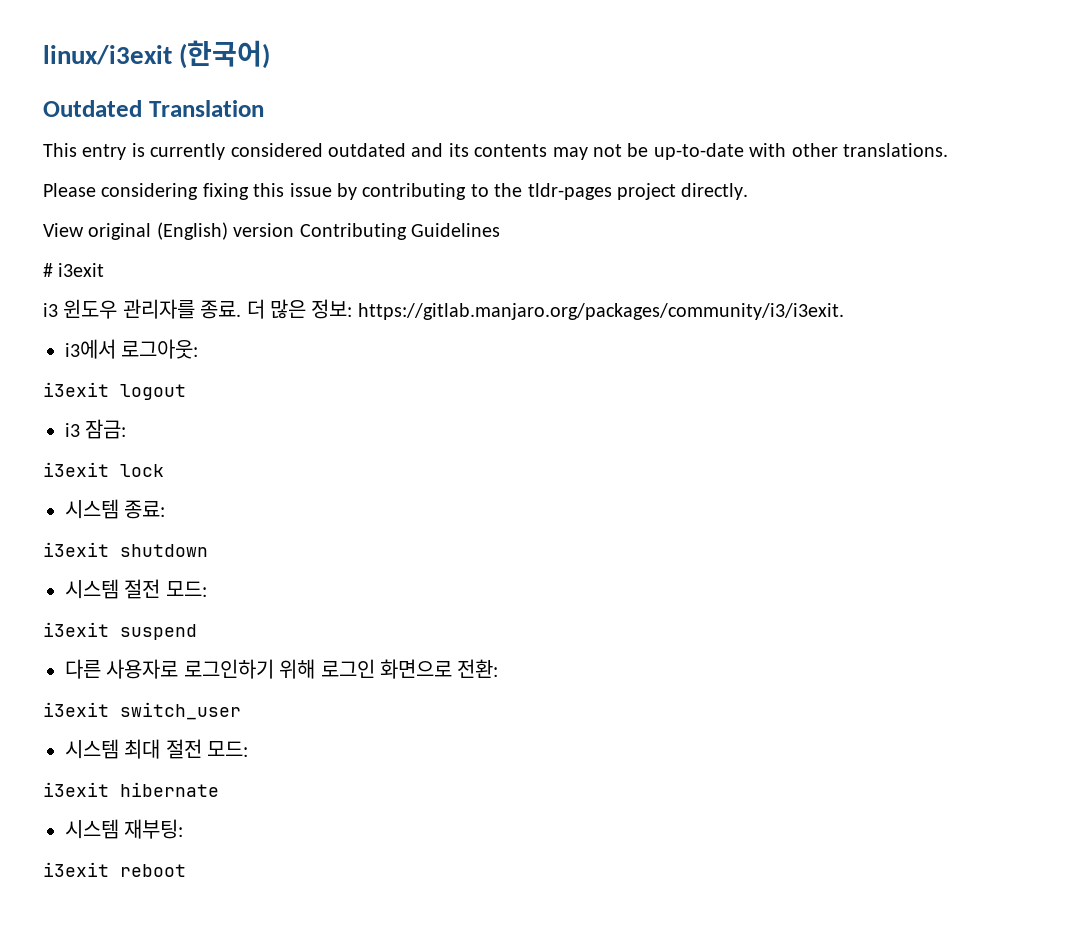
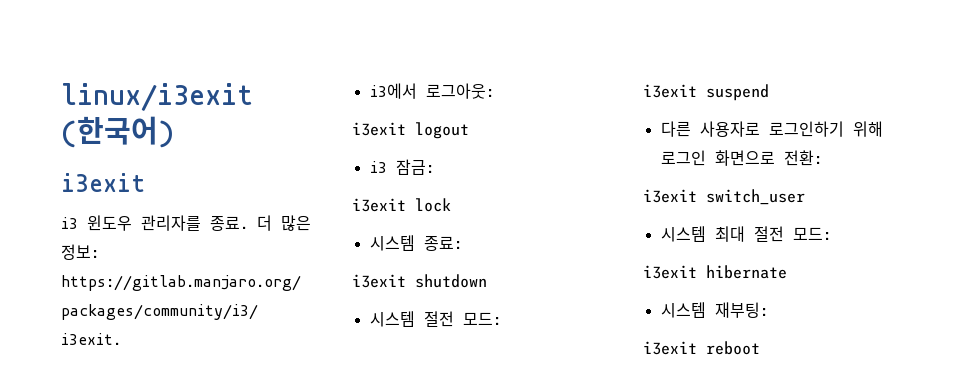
  linux/i3exit (한국어)
- Outdated Translation
- This entry is currently considered outdated and its contents may not be up-to-date with other translations.
- Please considering fixing this issue by contributing to the tldr-pages project directly.
- View original (English) version Contributing Guidelines
- # i3exit
+ i3exit

